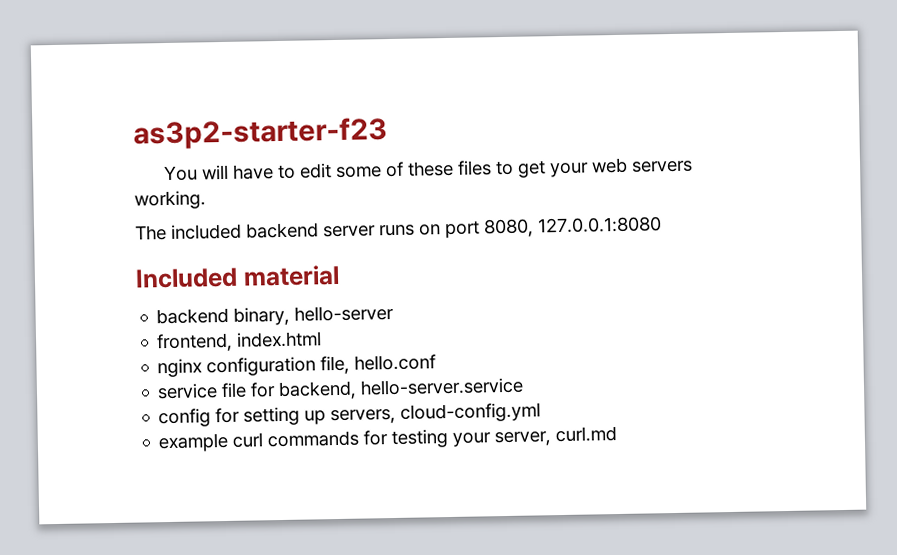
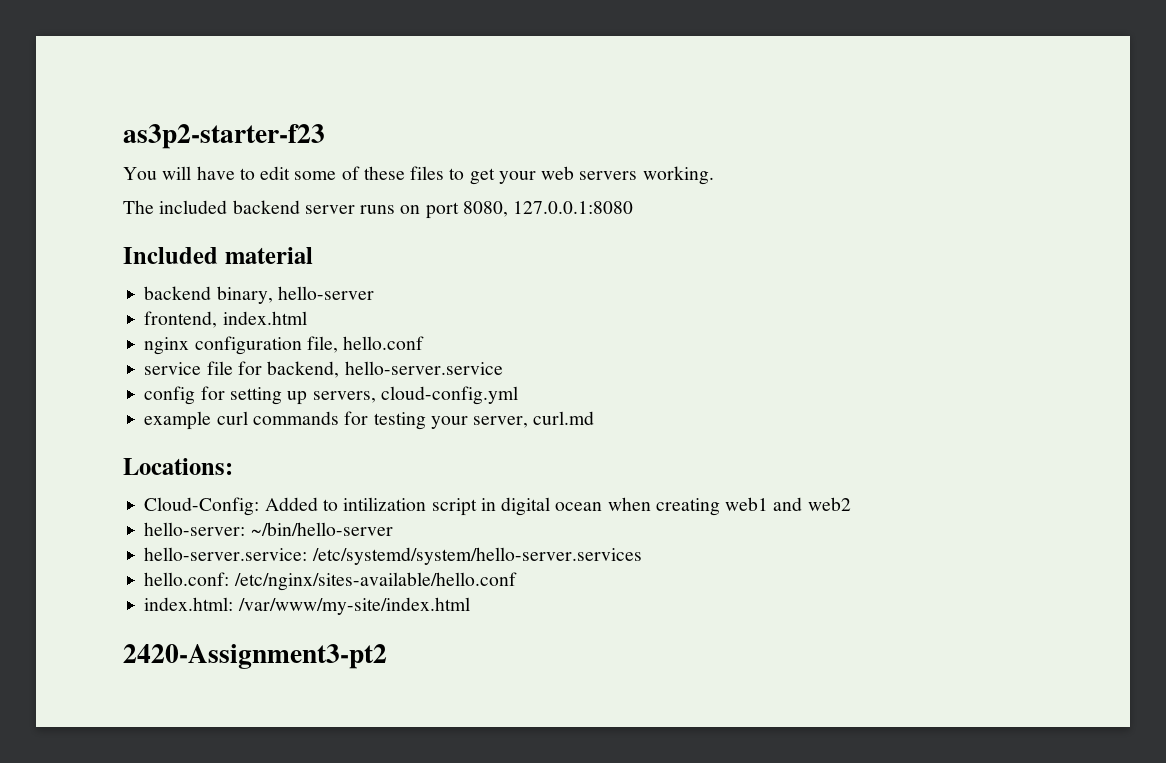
+ Locations:
+ Cloud-Config: Added to intilization script in digital ocean when creating web1 and web2
+ hello-server: ~/bin/hello-server
+ hello-server.service: /etc/systemd/system/hello-server.services
+ hello.conf: /etc/nginx/sites-available/hello.conf
+ index.html: /var/www/my-site/index.html
+ 2420-Assignment3-pt2

